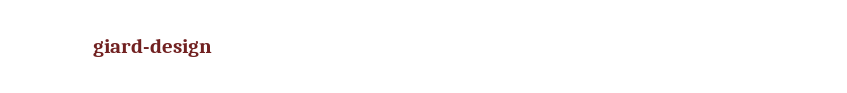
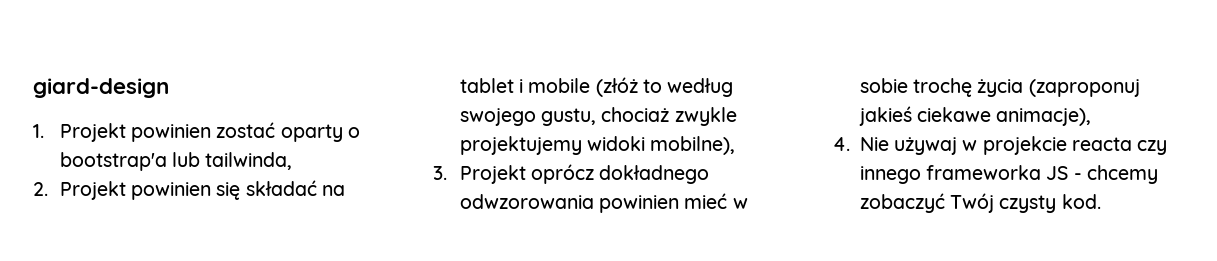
+ 1. Projekt powinien zostać oparty o bootstrap'a lub tailwinda,
+ 2. Projekt powinien się składać na tablet i mobile (złóż to według swojego gustu, chociaż zwykle projektujemy widoki mobilne),
+ 3. Projekt oprócz dokładnego odwzorowania powinien mieć w sobie trochę życia (zaproponuj jakieś ciekawe animacje),
+ 4. Nie używaj w projekcie reacta czy innego frameworka JS - chcemy zobaczyć Twój czysty kod.

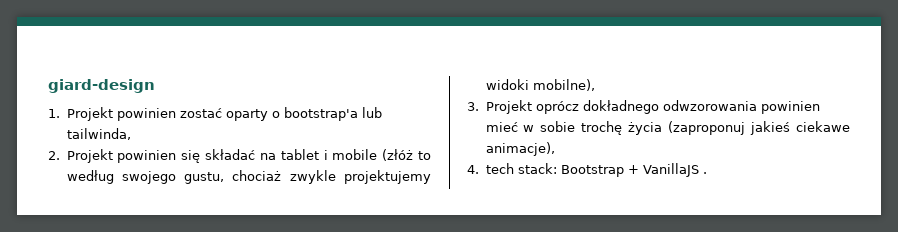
- 4. Nie używaj w projekcie reacta czy innego frameworka JS - chcemy zobaczyć Twój czysty kod.
+ 4. tech stack: Bootstrap + VanillaJS .

